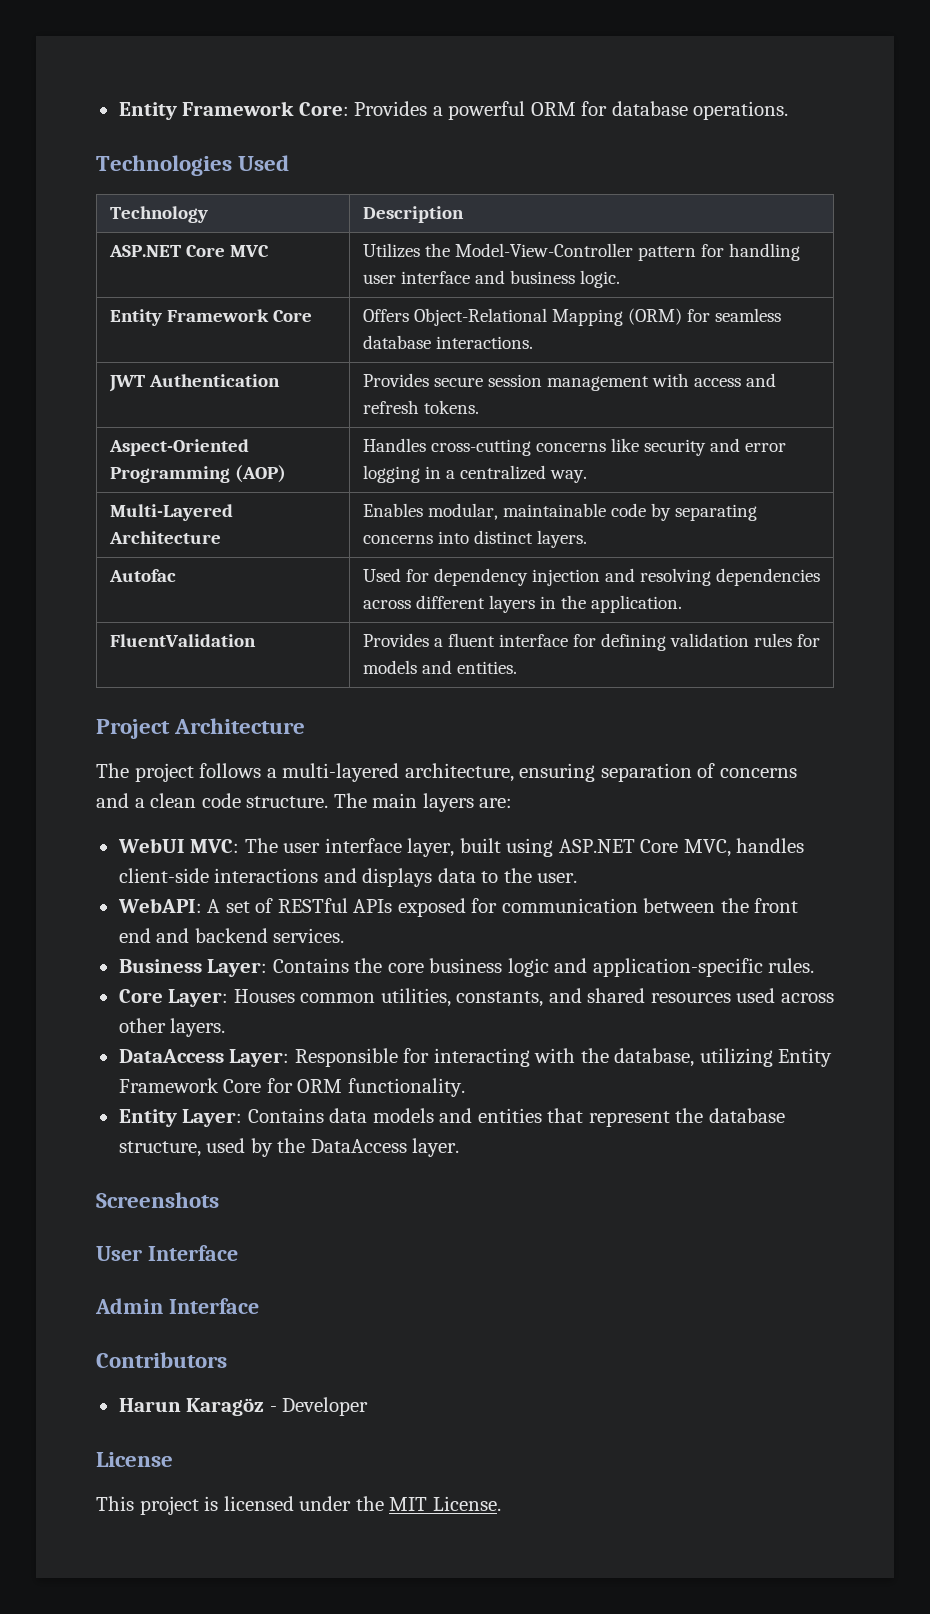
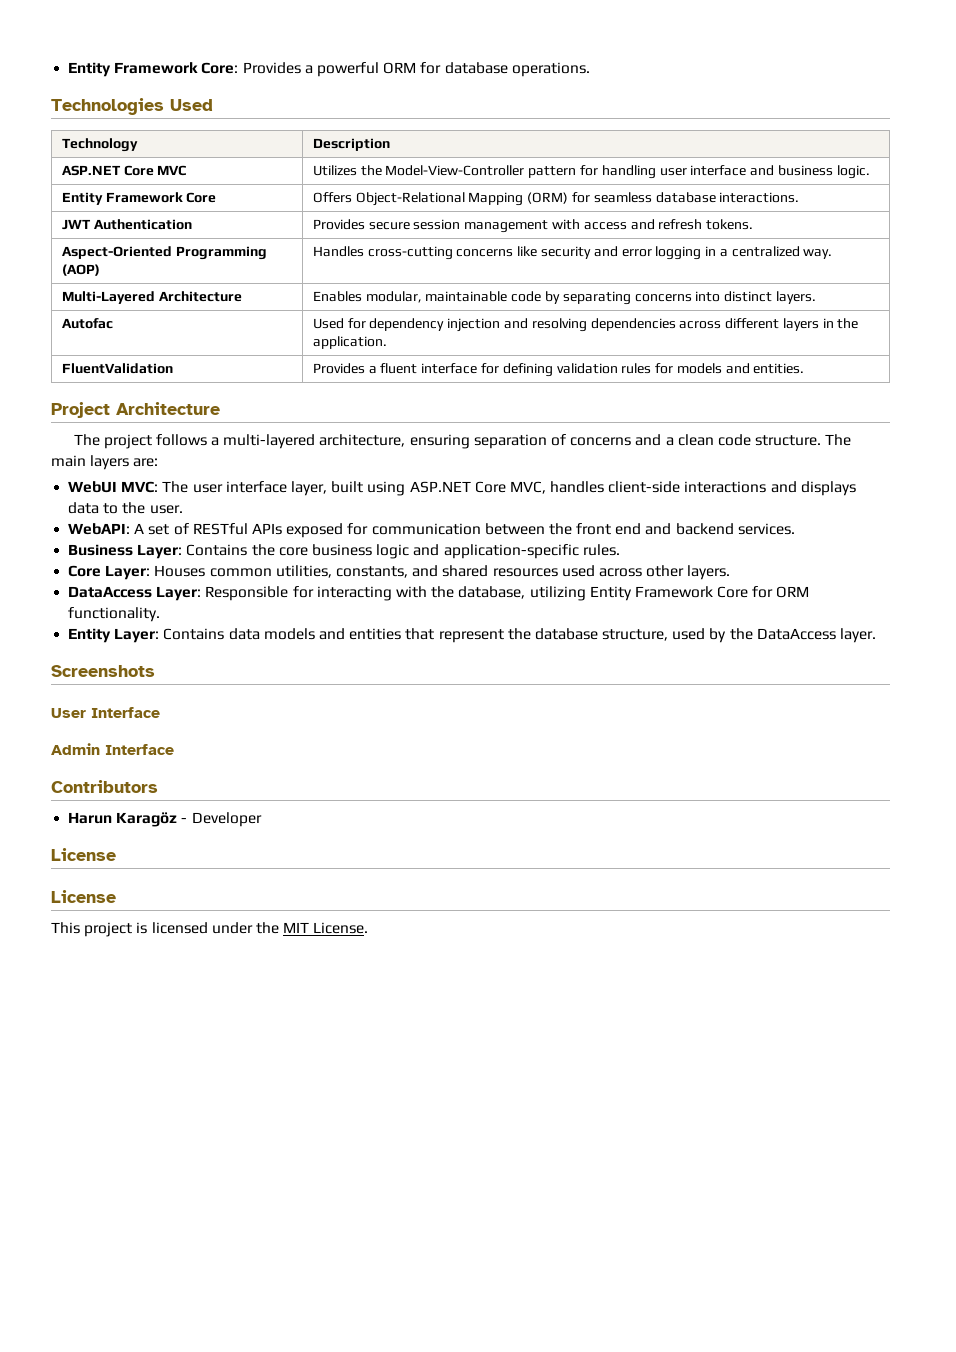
  Harun Karagöz - Developer
+ License

